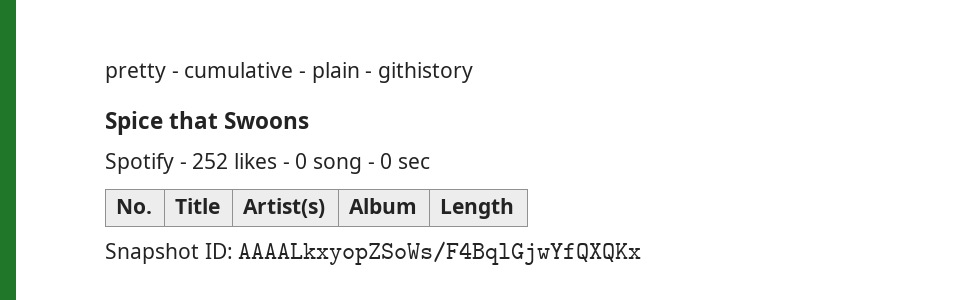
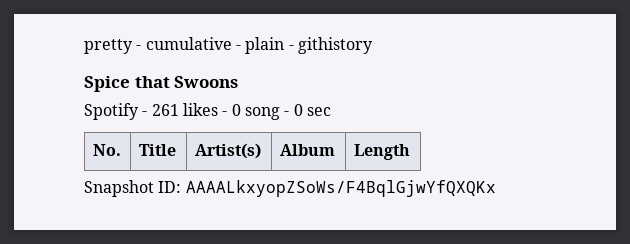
- Spotify - 252 likes - 0 song - 0 sec
+ Spotify - 261 likes - 0 song - 0 sec

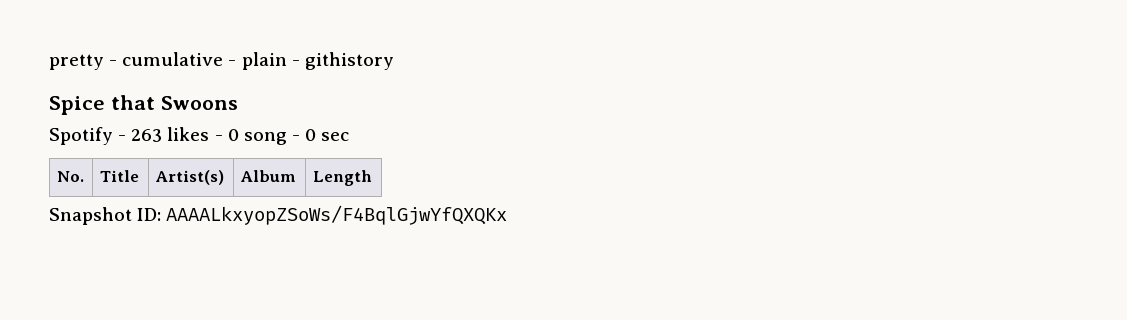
- Spotify - 261 likes - 0 song - 0 sec
+ Spotify - 263 likes - 0 song - 0 sec

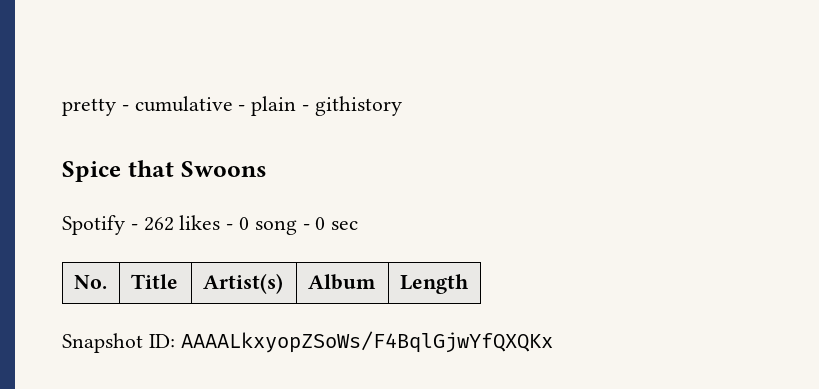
- Spotify - 263 likes - 0 song - 0 sec
+ Spotify - 262 likes - 0 song - 0 sec

